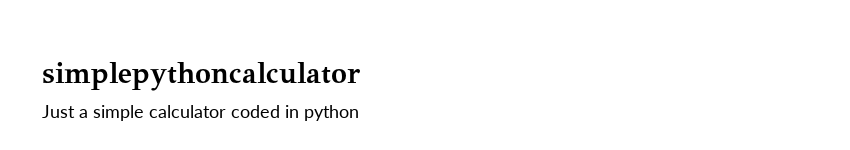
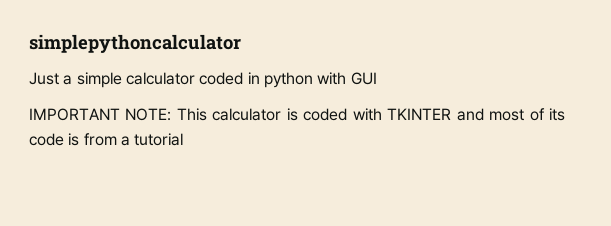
- Just a simple calculator coded in python
+ Just a simple calculator coded in python with GUI
+ IMPORTANT NOTE: This calculator is coded with TKINTER and most of its code is from a tutorial

